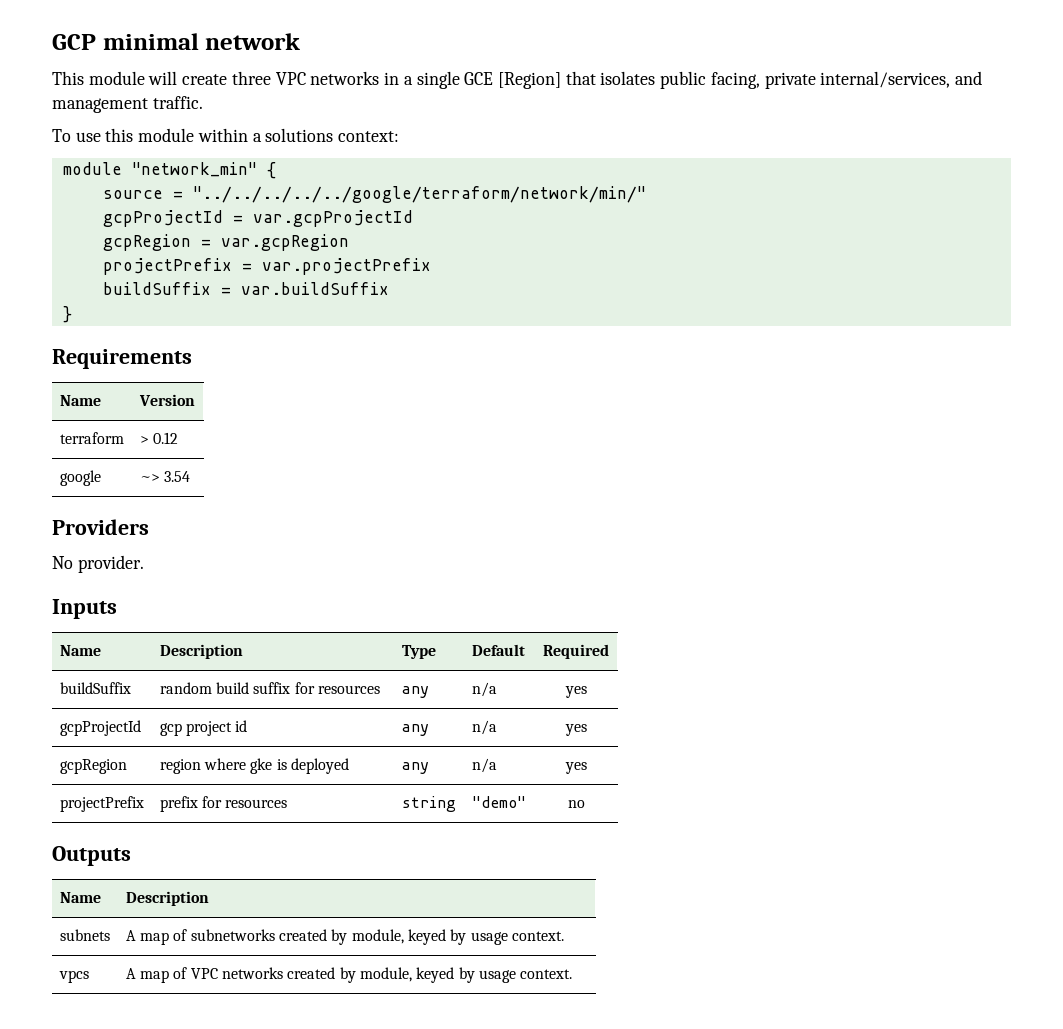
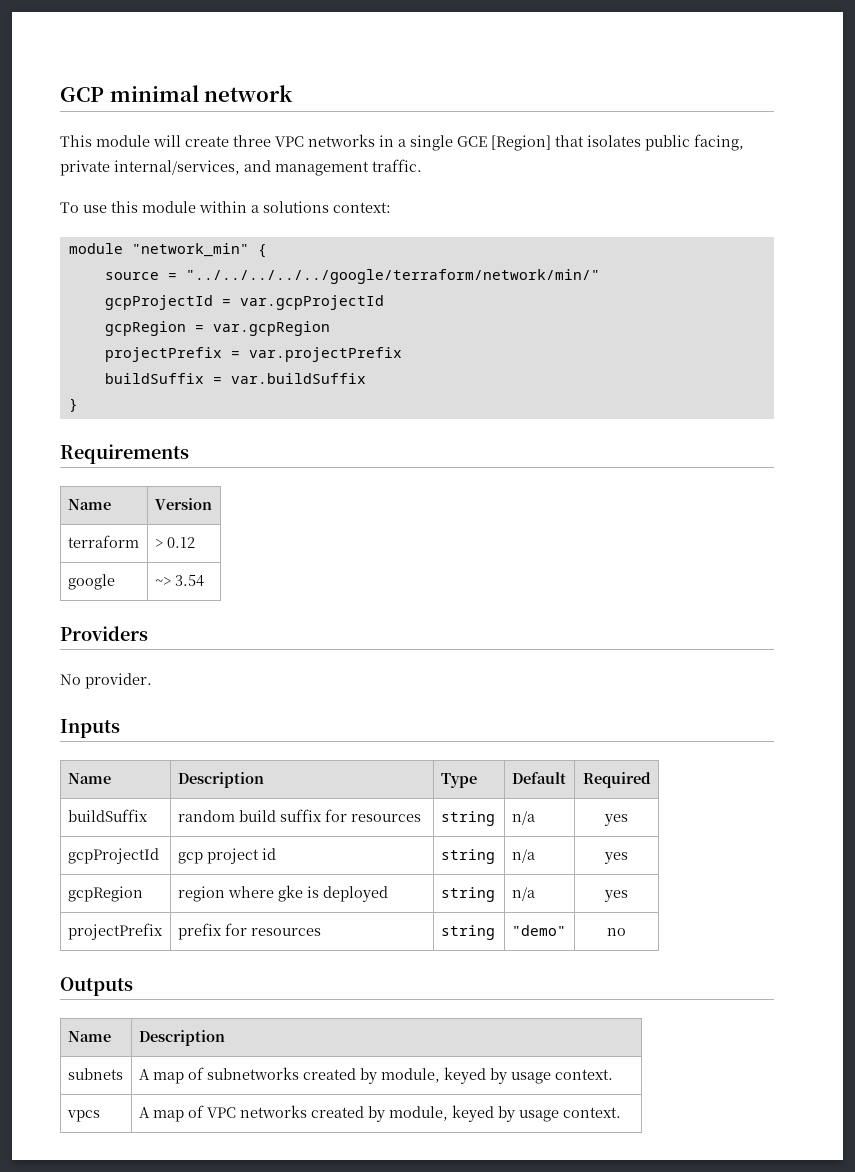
- buildSuffix | random build suffix for resources | any | n/a | yes
+ buildSuffix | random build suffix for resources | string | n/a | yes
- gcpProjectId | gcp project id | any | n/a | yes
+ gcpProjectId | gcp project id | string | n/a | yes
- gcpRegion | region where gke is deployed | any | n/a | yes
+ gcpRegion | region where gke is deployed | string | n/a | yes

